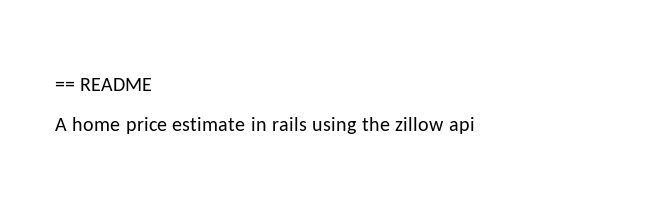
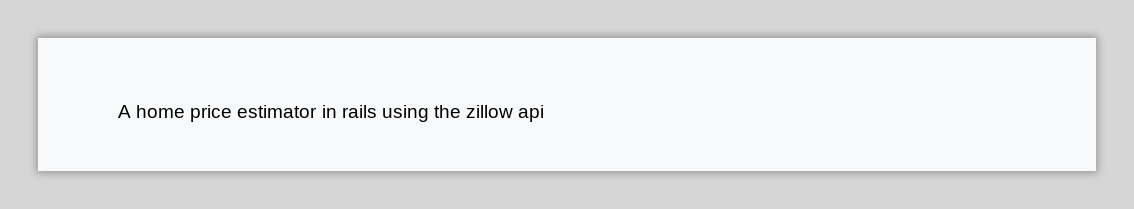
- == README
- A home price estimate in rails using the zillow api
+ A home price estimator in rails using the zillow api

